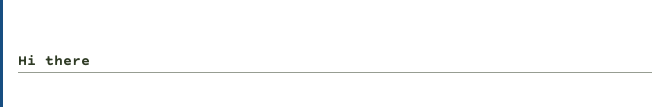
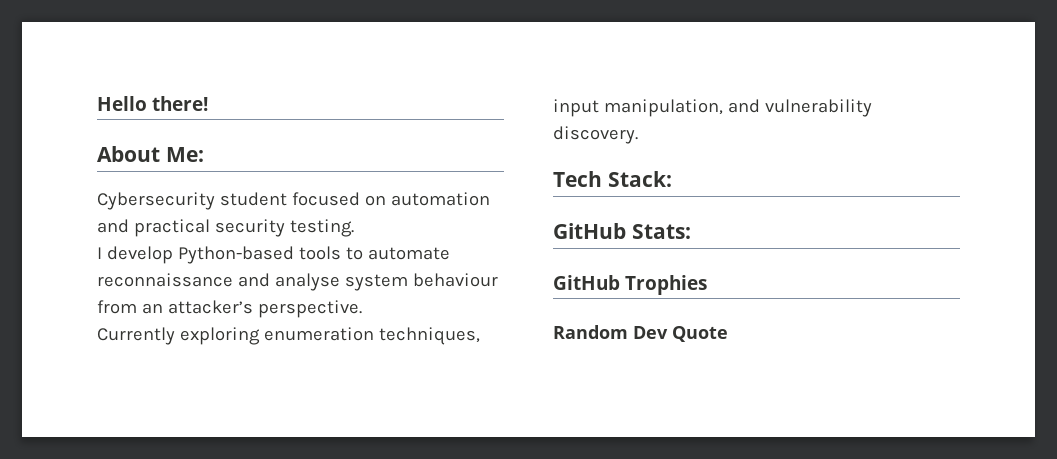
- Hi there
+ Hello there!
+ About Me:
+ Cybersecurity student focused on automation and practical security testing.
+ I develop Python-based tools to automate reconnaissance and analyse system behaviour from an attacker’s perspective.
+ Currently exploring enumeration techniques, input manipulation, and vulnerability discovery.
+ Tech Stack:
+ GitHub Stats:
+ GitHub Trophies
+ Random Dev Quote

